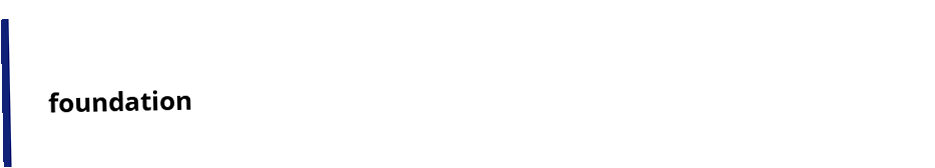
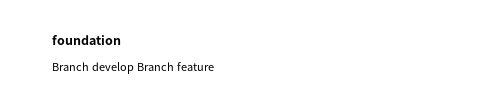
+ Branch develop Branch feature

